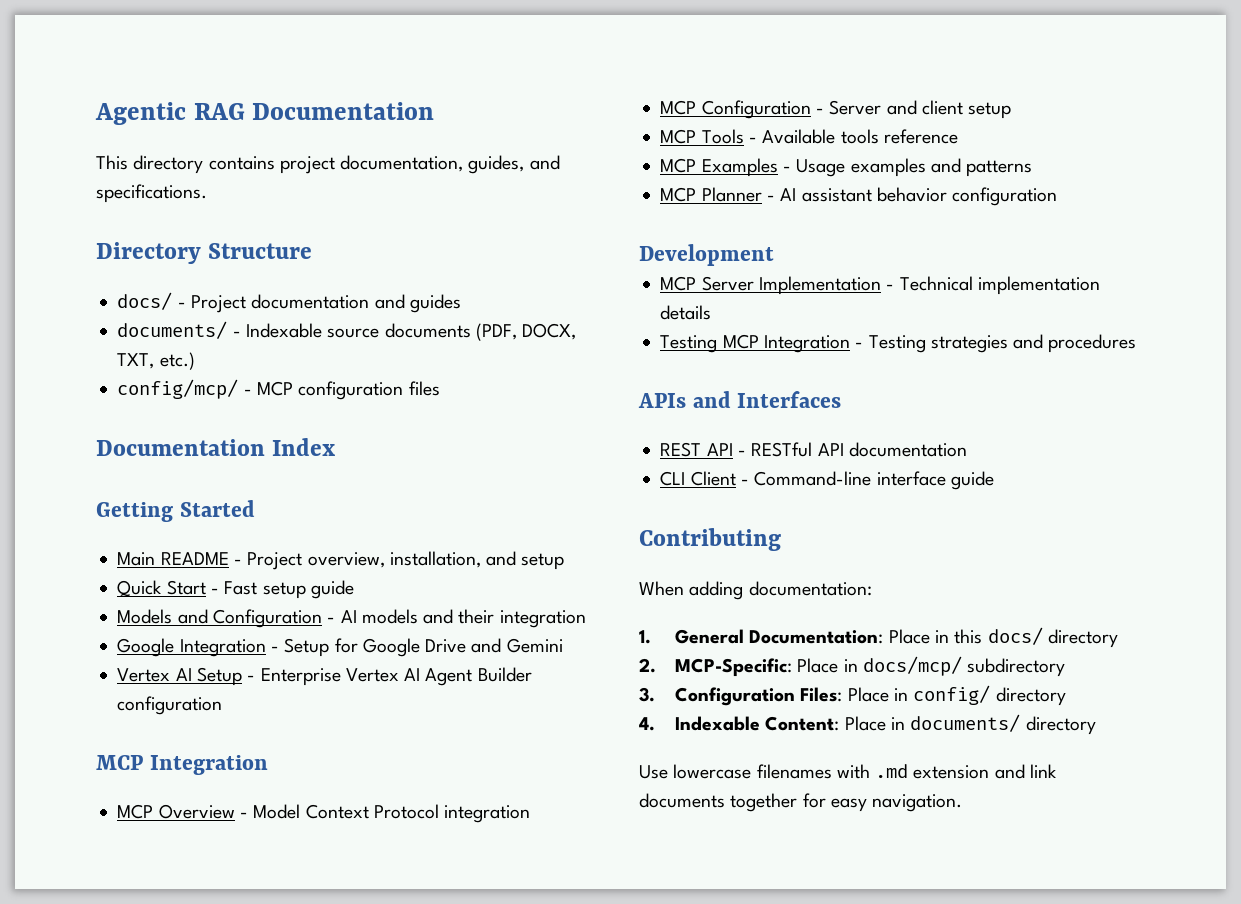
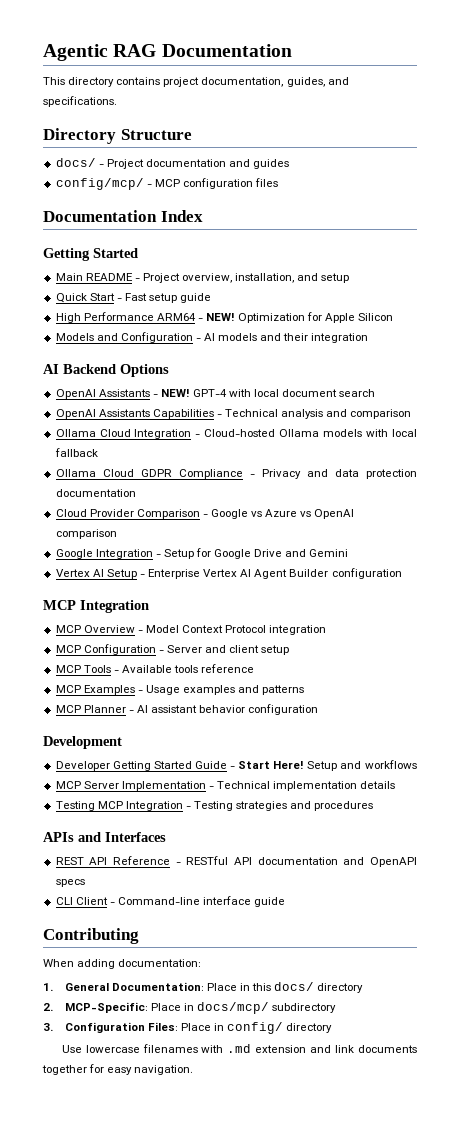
- documents/ - Indexable source documents (PDF, DOCX, TXT, etc.)
+ High Performance ARM64 - NEW! Optimization for Apple Silicon
+ AI Backend Options
+ OpenAI Assistants - NEW! GPT-4 with local document search
+ OpenAI Assistants Capabilities - Technical analysis and comparison
+ Ollama Cloud Integration - Cloud-hosted Ollama models with local fallback
+ Ollama Cloud GDPR Compliance - Privacy and data protection documentation
+ Cloud Provider Comparison - Google vs Azure vs OpenAI comparison
+ Developer Getting Started Guide - Start Here! Setup and workflows
- REST API - RESTful API documentation
+ REST API Reference - RESTful API documentation and OpenAPI specs
- 4. Indexable Content: Place in documents/ directory

